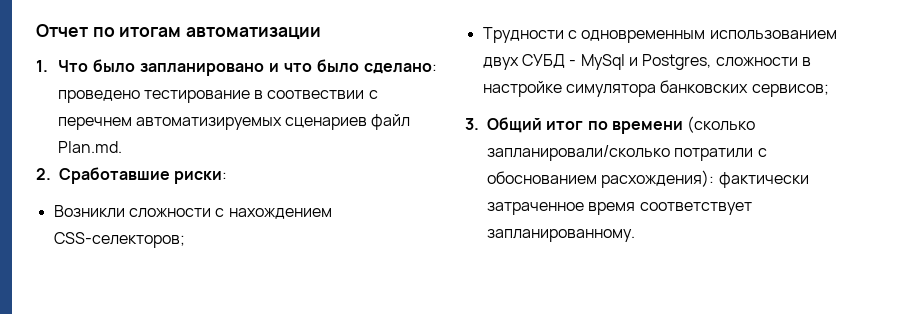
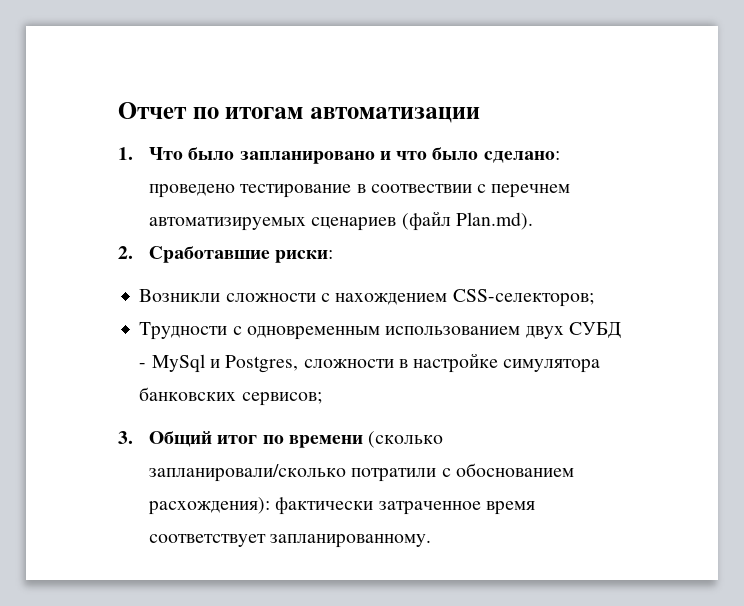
- 1. Что было запланировано и что было сделано: проведено тестирование в соотвествии с перечнем автоматизируемых сценариев файл Plan.md.
+ 1. Что было запланировано и что было сделано: проведено тестирование в соотвествии с перечнем автоматизируемых сценариев (файл Plan.md).

